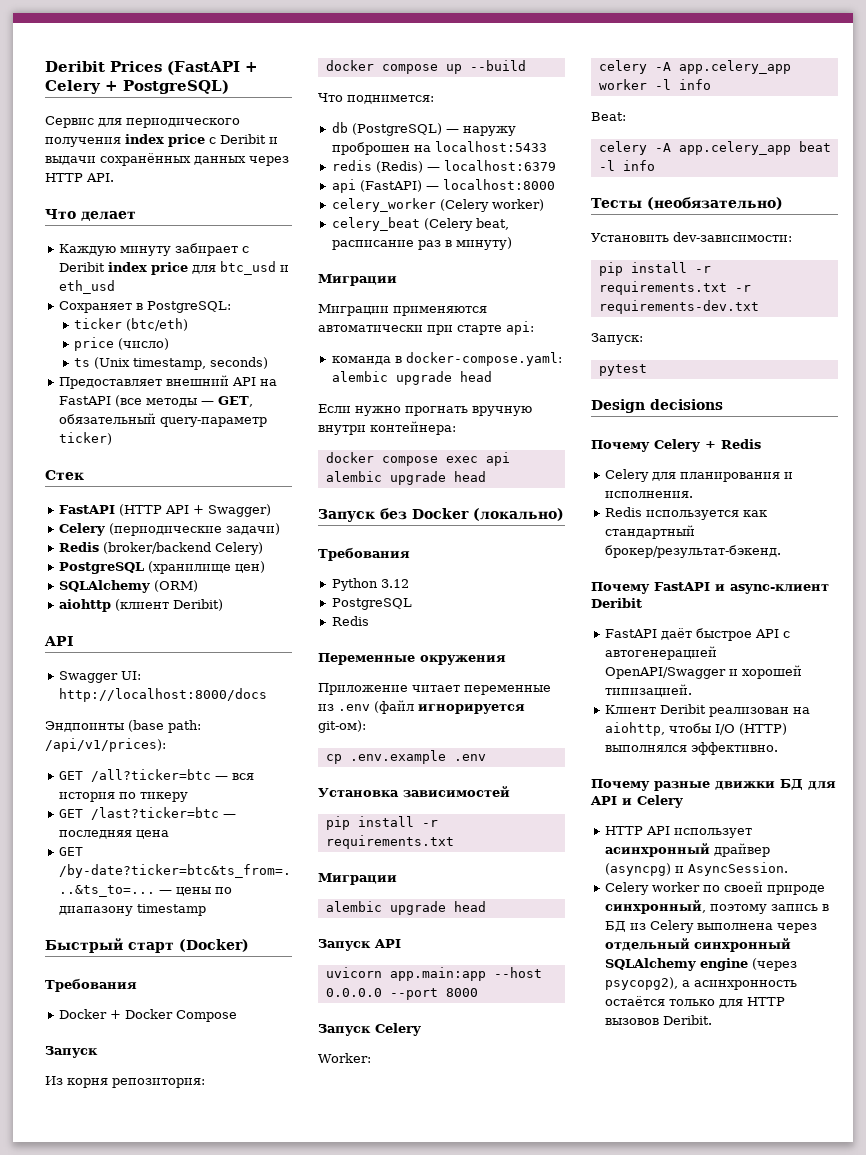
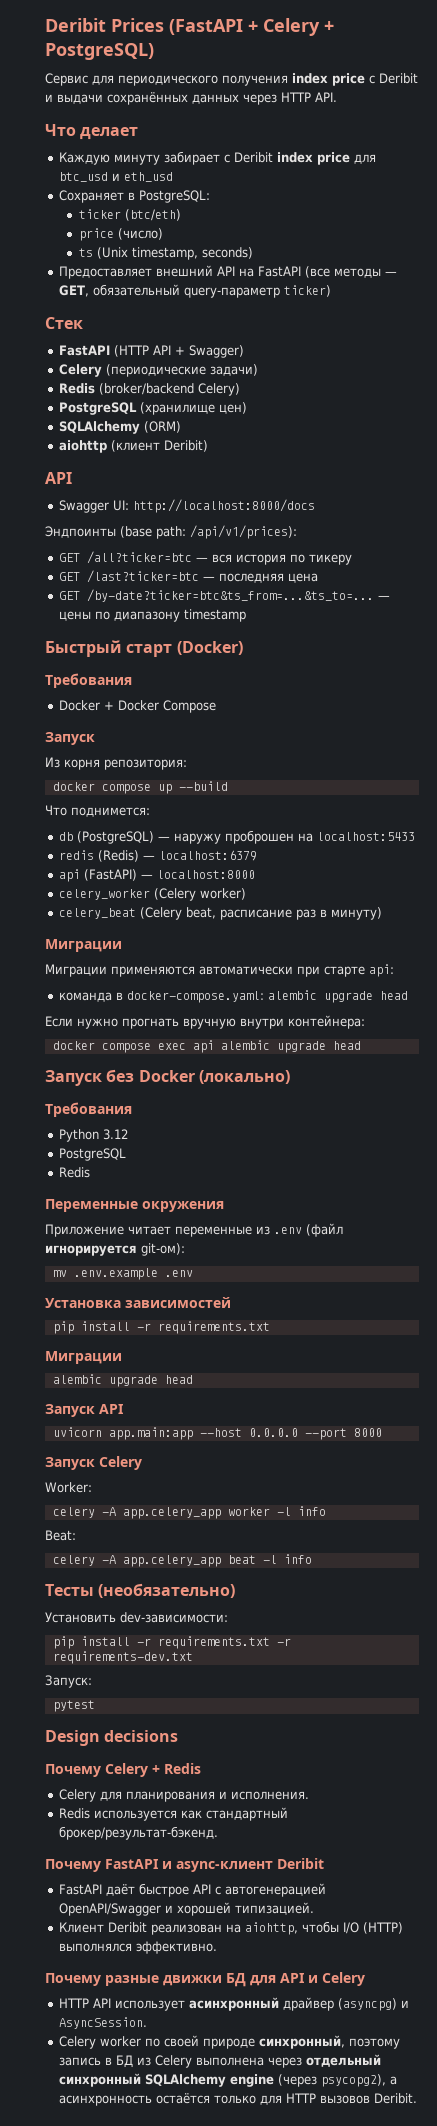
- cp .env.example .env
+ mv .env.example .env

